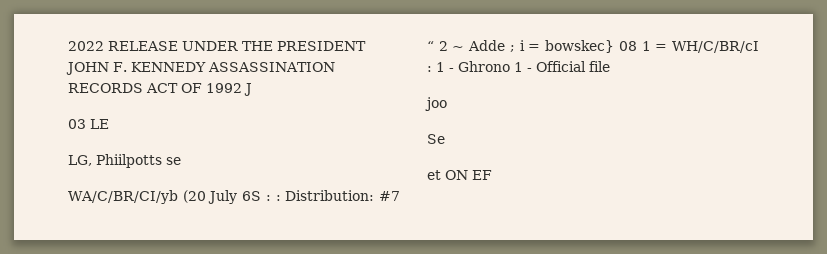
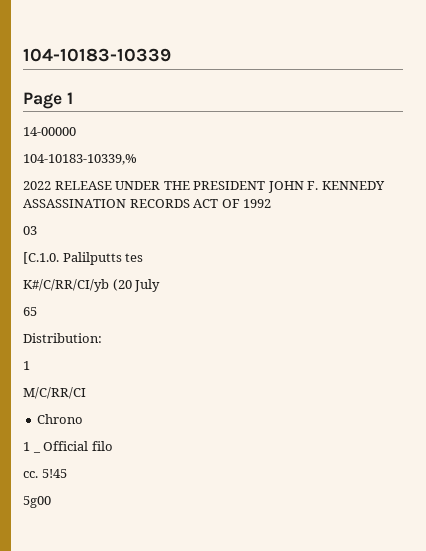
+ 104-10183-10339
+ Page 1
+ 14-00000
+ 104-10183-10339,%
- 2022 RELEASE UNDER THE PRESIDENT JOHN F. KENNEDY ASSASSINATION RECORDS ACT OF 1992 J
+ 2022 RELEASE UNDER THE PRESIDENT JOHN F. KENNEDY ASSASSINATION RECORDS ACT OF 1992
- 03 LE
- LG, Phiilpotts se
- WA/C/BR/CI/yb (20 July 6S : : Distribution: #7 “ 2 ~ Adde ; i = bowskec} 08 1 = WH/C/BR/cI : 1 - Ghrono 1 - Official file
- joo
- Se
- et ON EF
+ 03
+ [C.1.0. Palilputts tes
+ K#/C/RR/CI/yb (20 July
+ 65
+ Distribution:
+ 1
+ M/C/RR/CI
+ Chrono
+ 1 _ Official filo
+ cc. 5!45
+ 5g00

